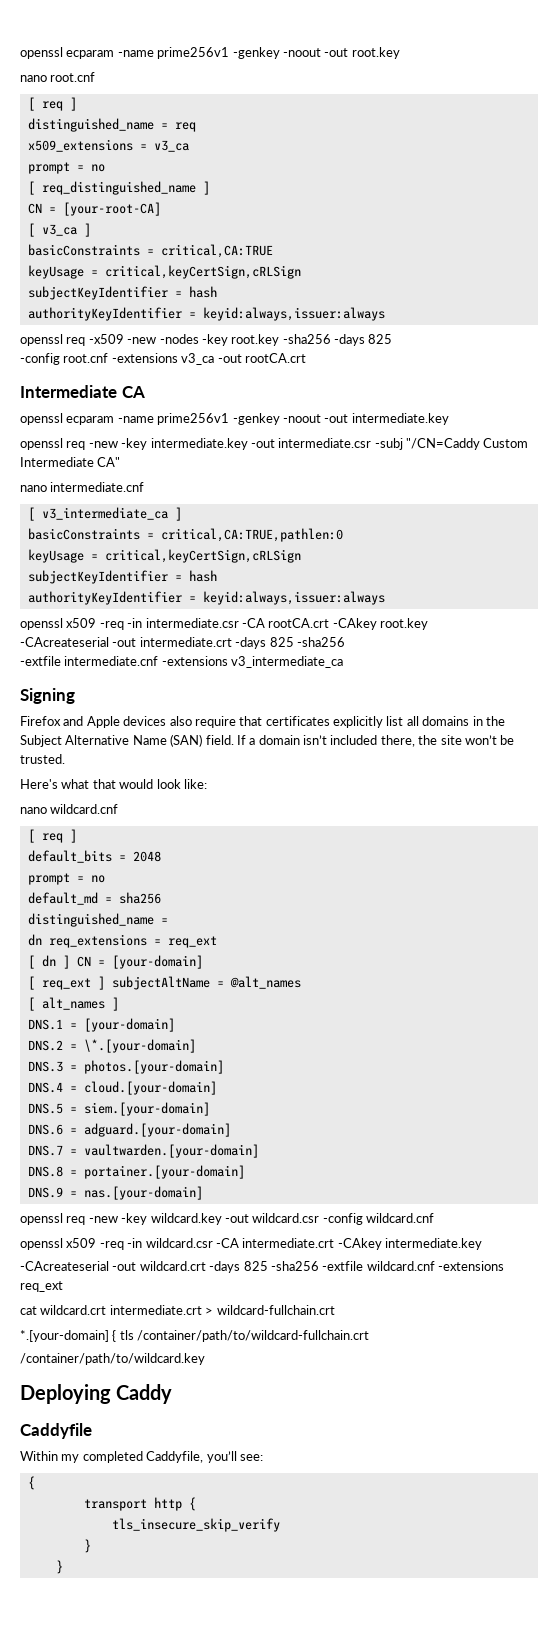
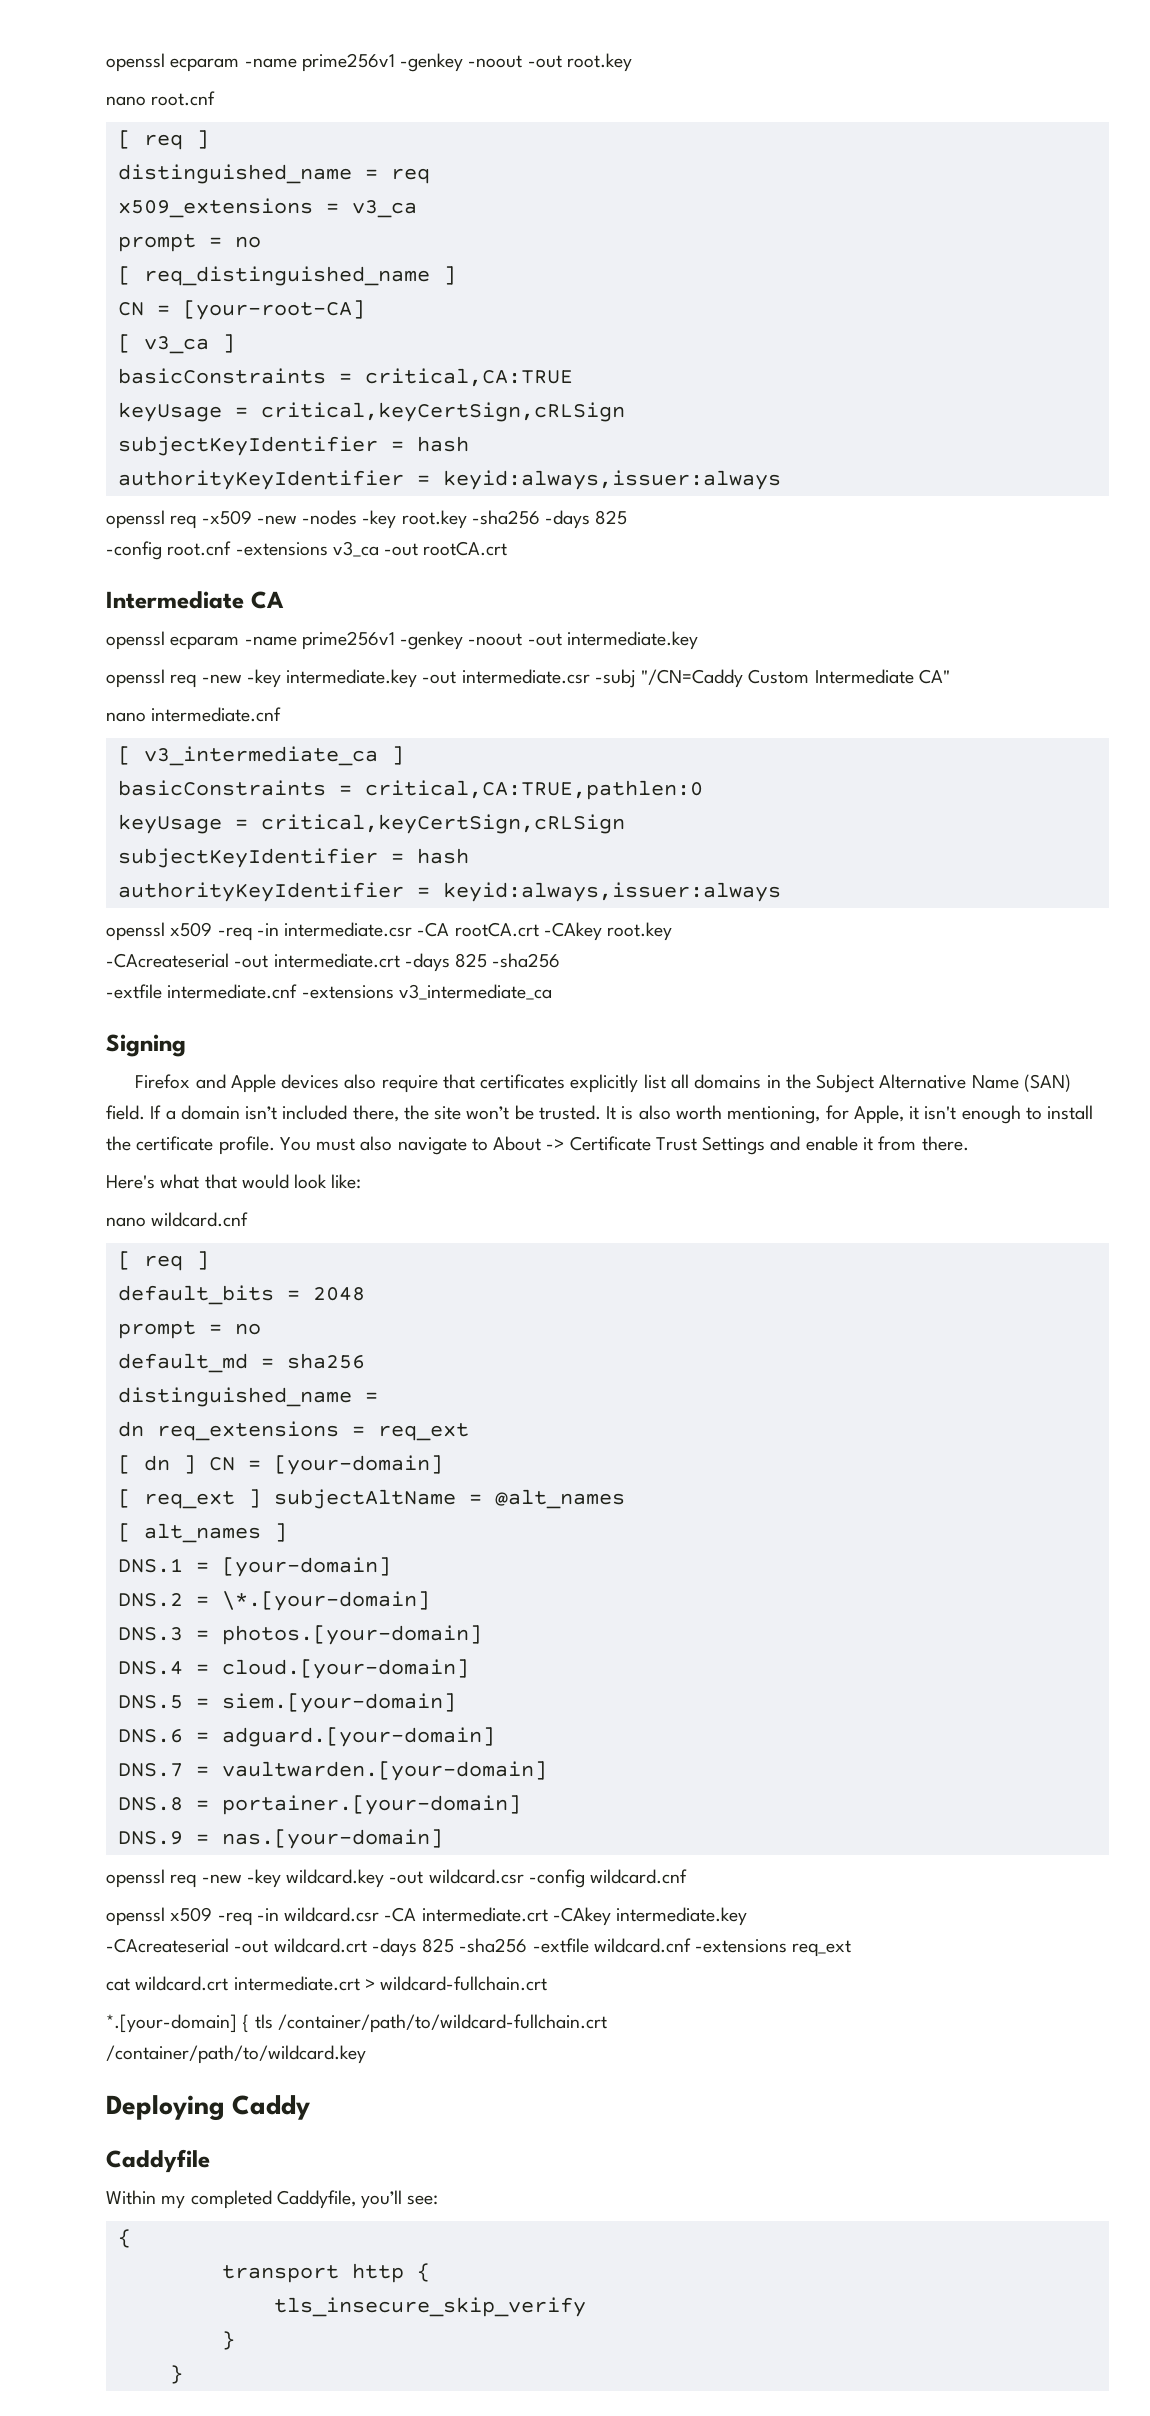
+ It is also worth mentioning, for Apple, it isn't enough to install the certificate profile. You must also navigate to About -> Certificate Trust Settings and enable it from there.

